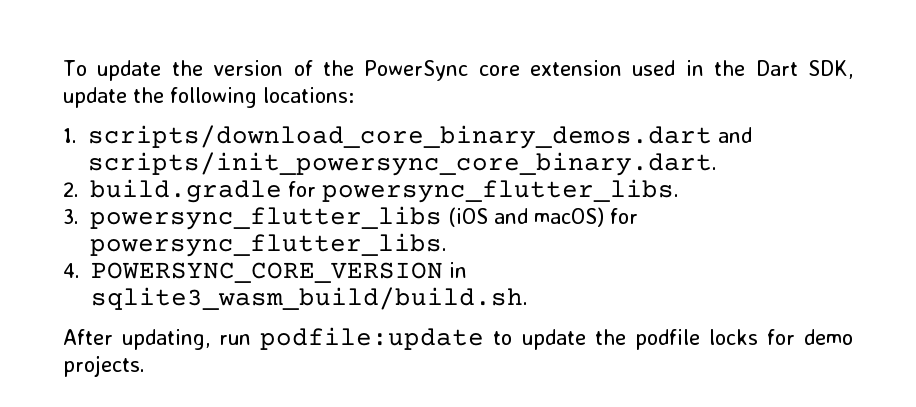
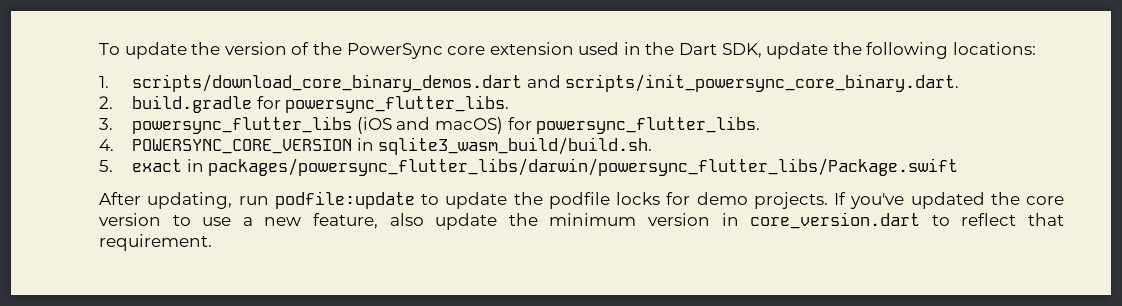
+ 5. exact in packages/powersync_flutter_libs/darwin/powersync_flutter_libs/Package.swift
+ If you've updated the core version to use a new feature, also update the minimum version in core_version.dart to reflect that requirement.

